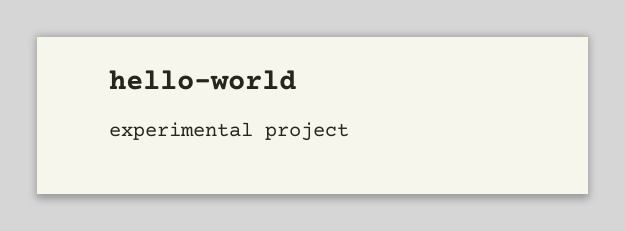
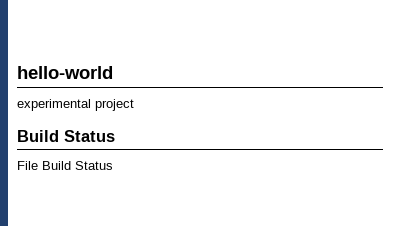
  experimental project
+ Build Status
+ File Build Status

